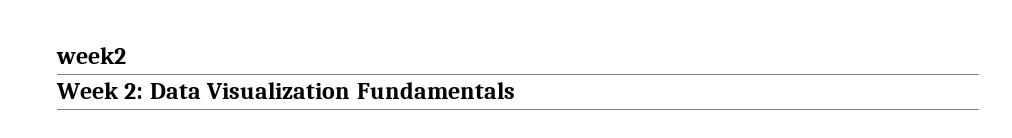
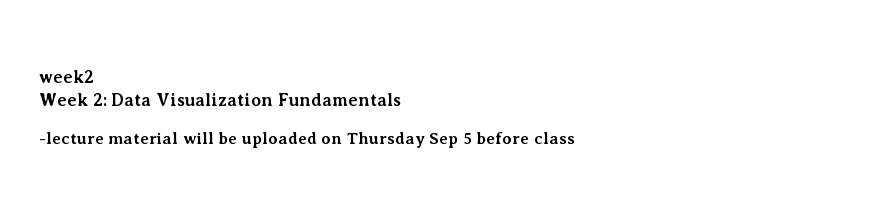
+ -lecture material will be uploaded on Thursday Sep 5 before class

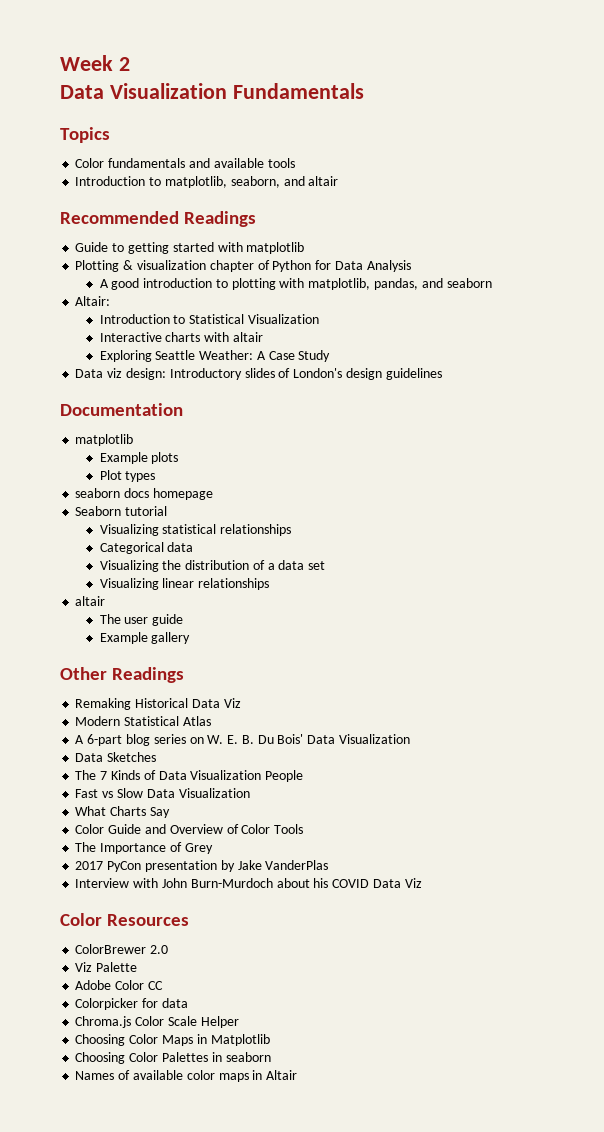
- week2
- Week 2: Data Visualization Fundamentals
+ Week 2
+ Data Visualization Fundamentals
- -lecture material will be uploaded on Thursday Sep 5 before class
+ Topics
+ Color fundamentals and available tools
+ Introduction to matplotlib, seaborn, and altair
+ Recommended Readings
+ Guide to getting started with matplotlib
+ Plotting & visualization chapter of Python for Data Analysis
+ A good introduction to plotting with matplotlib, pandas, and seaborn
+ Altair:
+ Introduction to Statistical Visualization
+ Interactive charts with altair
+ Exploring Seattle Weather: A Case Study
+ Data viz design: Introductory slides of London's design guidelines
+ Documentation
+ matplotlib
+ Example plots
+ Plot types
+ seaborn docs homepage
+ Seaborn tutorial
+ Visualizing statistical relationships
+ Categorical data
+ Visualizing the distribution of a data set
+ Visualizing linear relationships
+ altair
+ The user guide
+ Example gallery
+ Other Readings
+ Remaking Historical Data Viz
+ Modern Statistical Atlas
+ A 6-part blog series on W. E. B. Du Bois' Data Visualization
+ Data Sketches
+ The 7 Kinds of Data Visualization People
+ Fast vs Slow Data Visualization
+ What Charts Say
+ Color Guide and Overview of Color Tools
+ The Importance of Grey
+ 2017 PyCon presentation by Jake VanderPlas
+ Interview with John Burn-Murdoch about his COVID Data Viz
+ Color Resources
+ ColorBrewer 2.0
+ Viz Palette
+ Adobe Color CC
+ Colorpicker for data
+ Chroma.js Color Scale Helper
+ Choosing Color Maps in Matplotlib
+ Choosing Color Palettes in seaborn
+ Names of available color maps in Altair

